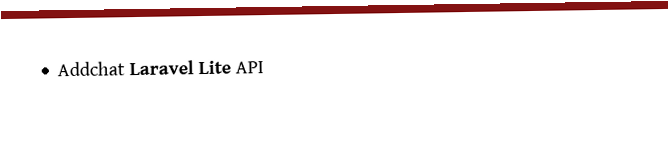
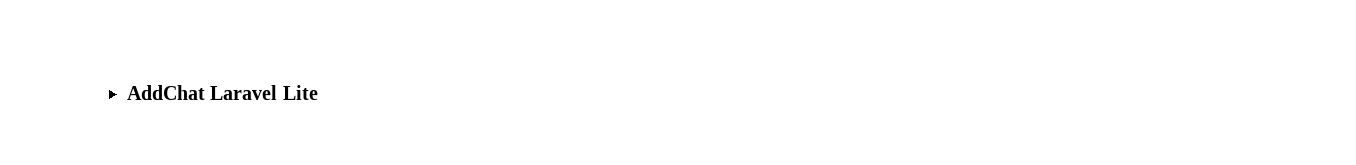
- Addchat Laravel Lite API
+ AddChat Laravel Lite

